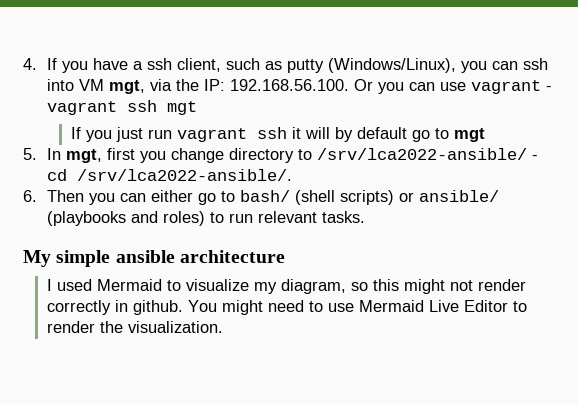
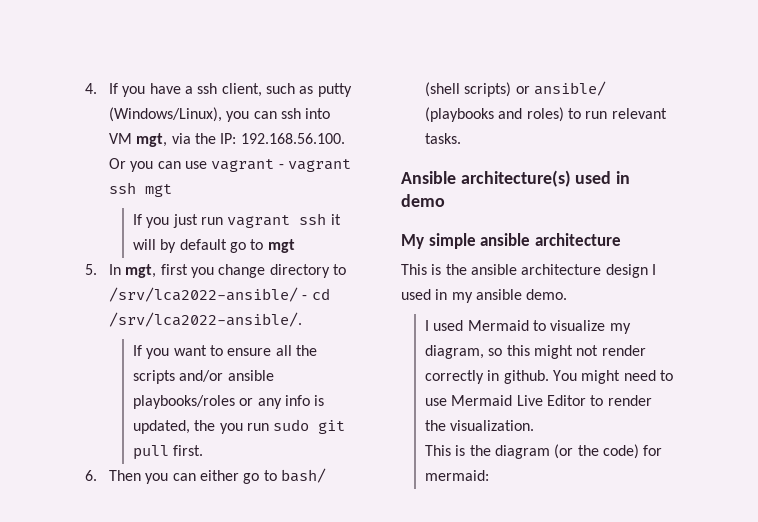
+ If you want to ensure all the scripts and/or ansible playbooks/roles or any info is updated, the you run sudo git pull first.
+ Ansible architecture(s) used in demo
+ This is the ansible architecture design I used in my ansible demo.
+ This is the diagram (or the code) for mermaid:

